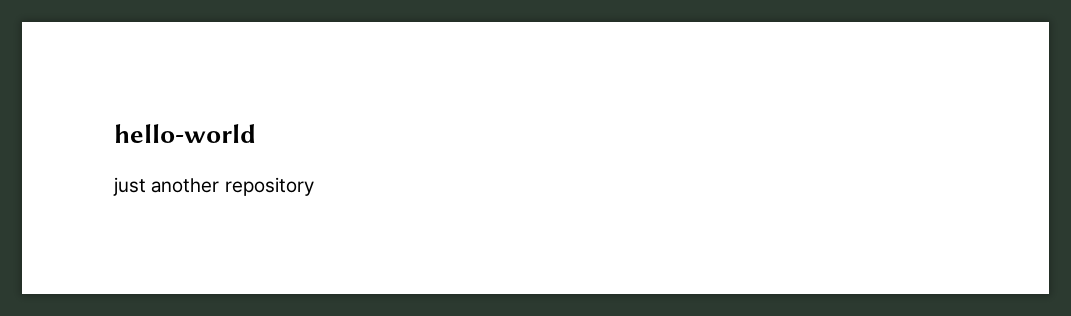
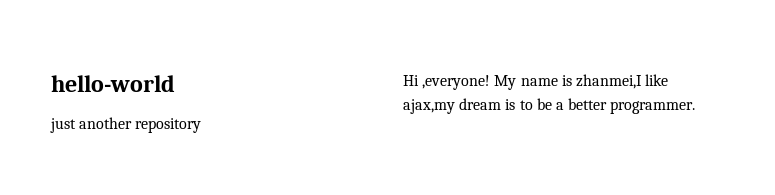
+ Hi ,everyone! My name is zhanmei,I like ajax,my dream is to be a better programmer.

